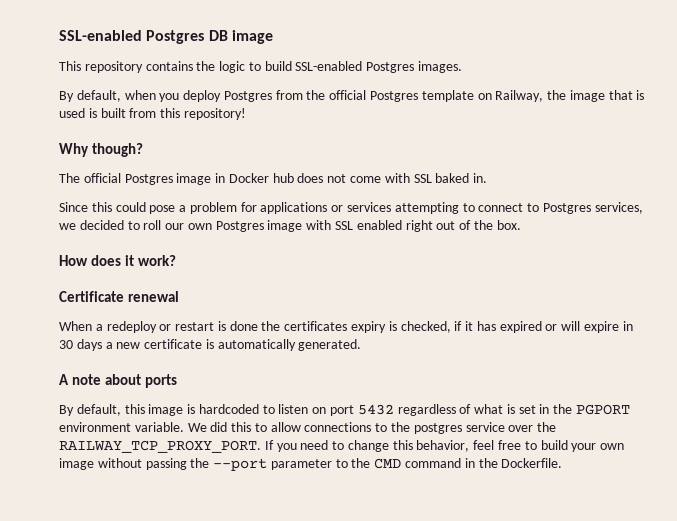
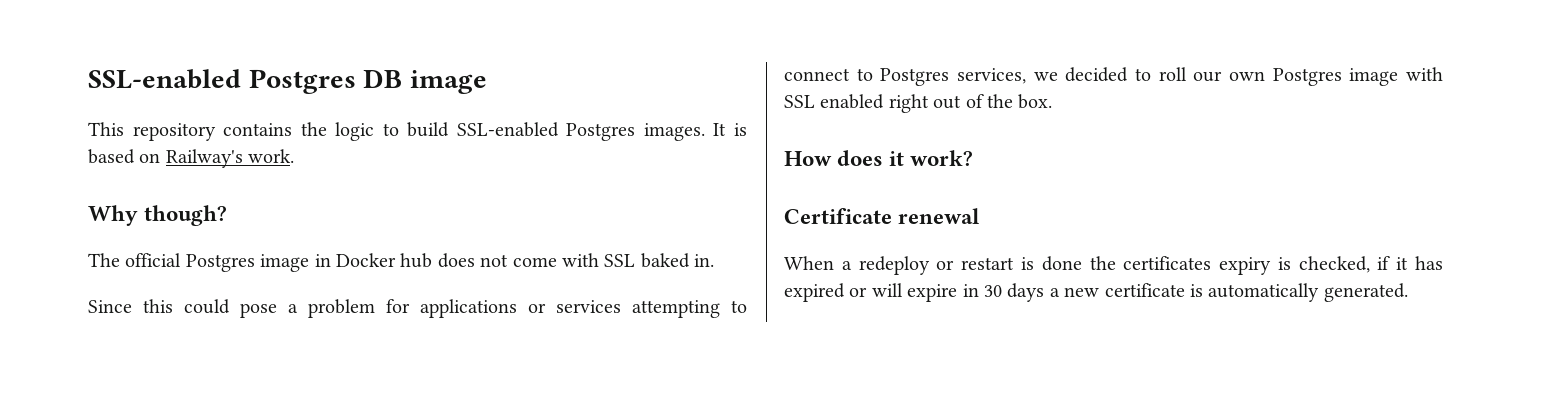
- This repository contains the logic to build SSL-enabled Postgres images.
- By default, when you deploy Postgres from the official Postgres template on Railway, the image that is used is built from this repository!
+ This repository contains the logic to build SSL-enabled Postgres images. It is based on Railway's work.
- A note about ports
- By default, this image is hardcoded to listen on port 5432 regardless of what is set in the PGPORT environment variable. We did this to allow connections to the postgres service over the RAILWAY_TCP_PROXY_PORT. If you need to change this behavior, feel free to build your own image without passing the --port parameter to the CMD command in the Dockerfile.

